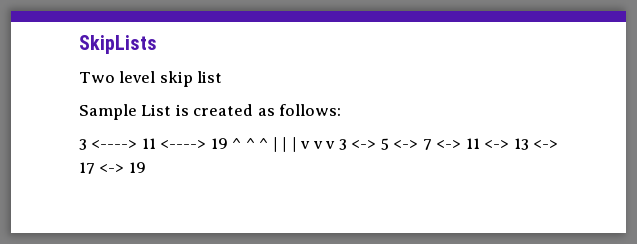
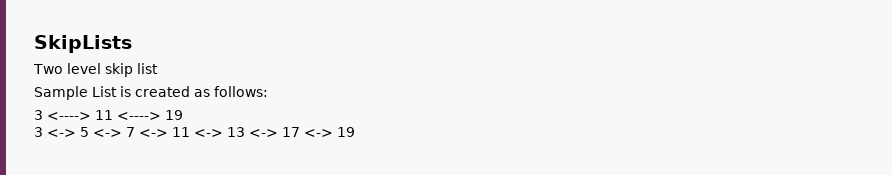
- 3 <----> 11 <----> 19 ^ ^ ^ | | | v v v 3 <-> 5 <-> 7 <-> 11 <-> 13 <-> 17 <-> 19
+ 3 <----> 11 <----> 19
+ 3 <-> 5 <-> 7 <-> 11 <-> 13 <-> 17 <-> 19

